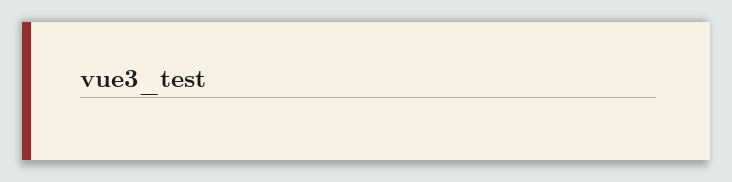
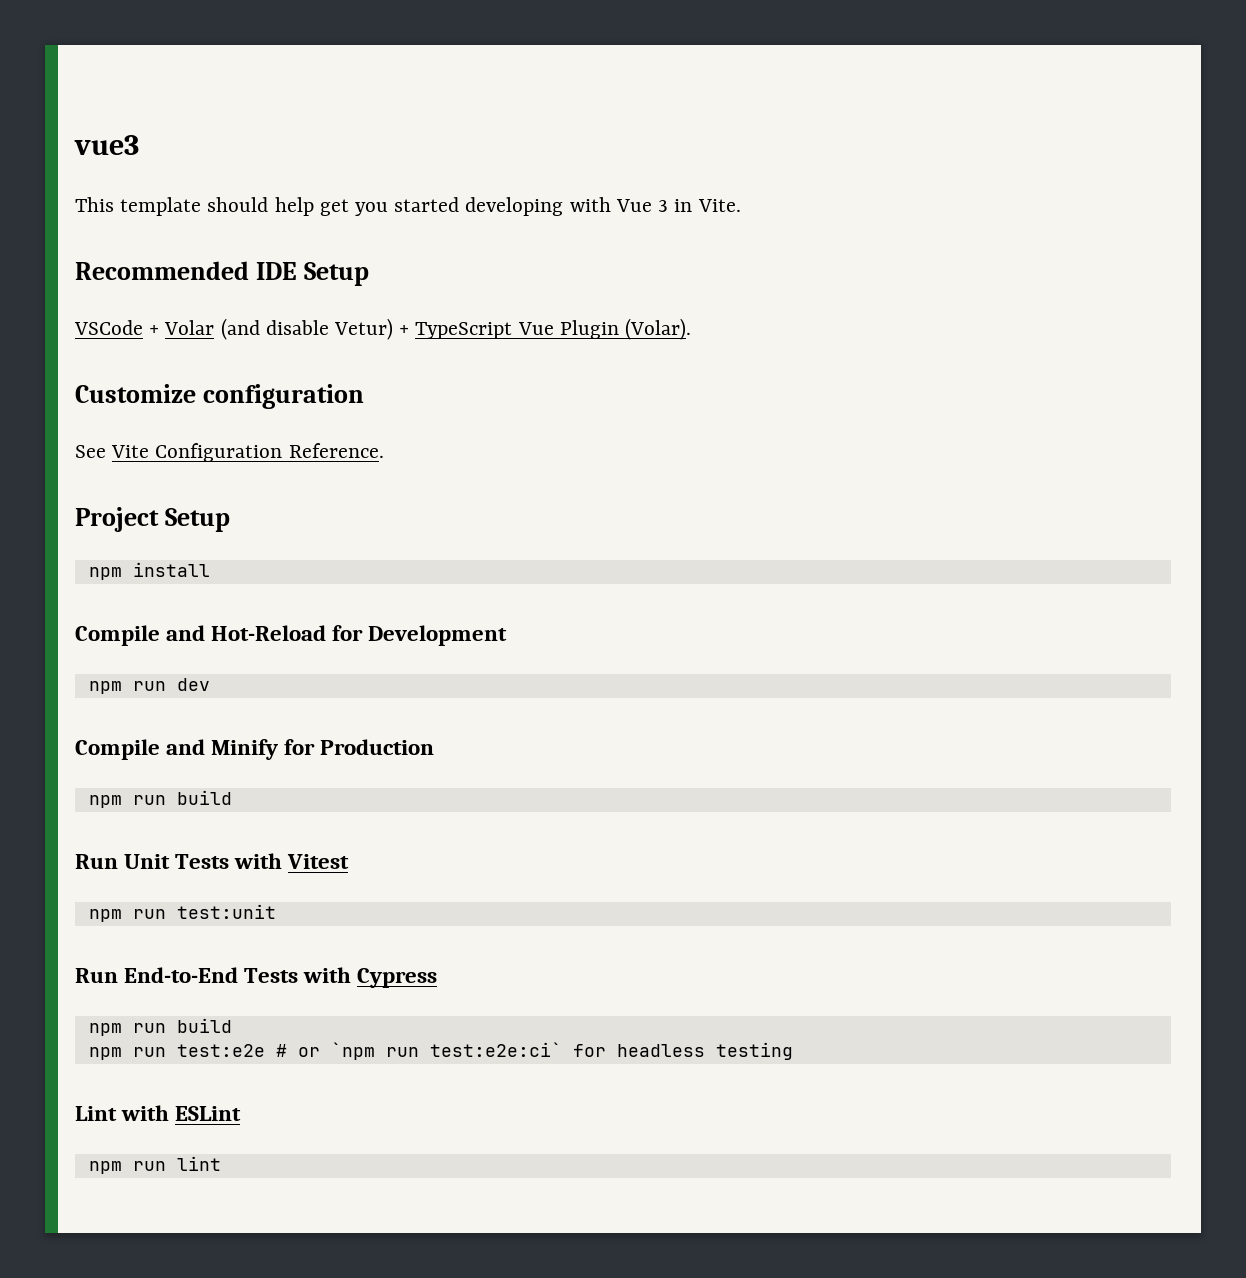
- vue3_test
+ vue3
+ This template should help get you started developing with Vue 3 in Vite.
+ Recommended IDE Setup
+ VSCode + Volar (and disable Vetur) + TypeScript Vue Plugin (Volar).
+ Customize configuration
+ See Vite Configuration Reference.
+ Project Setup
+ npm install
+ Compile and Hot-Reload for Development
+ npm run dev
+ Compile and Minify for Production
+ npm run build
+ Run Unit Tests with Vitest
+ npm run test:unit
+ Run End-to-End Tests with Cypress
+ npm run build
+ npm run test:e2e # or `npm run test:e2e:ci` for headless testing
+ Lint with ESLint
+ npm run lint

